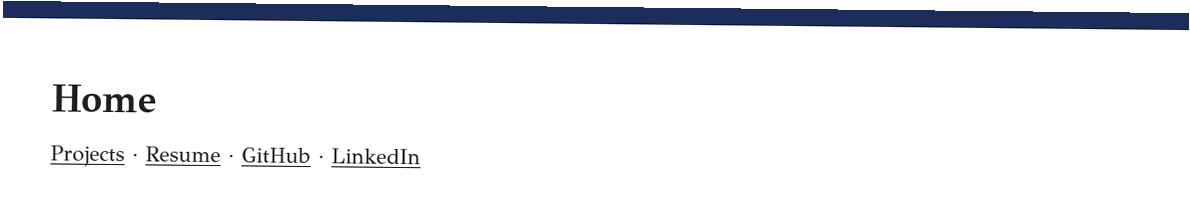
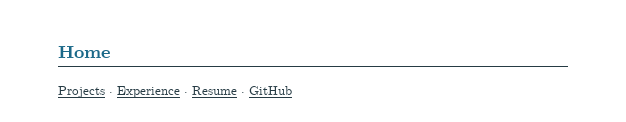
- Projects · Resume · GitHub · LinkedIn
+ Projects · Experience · Resume · GitHub

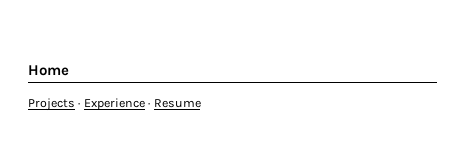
- Projects · Experience · Resume · GitHub
+ Projects · Experience · Resume

